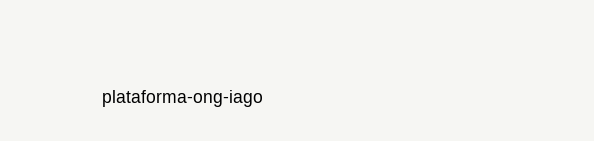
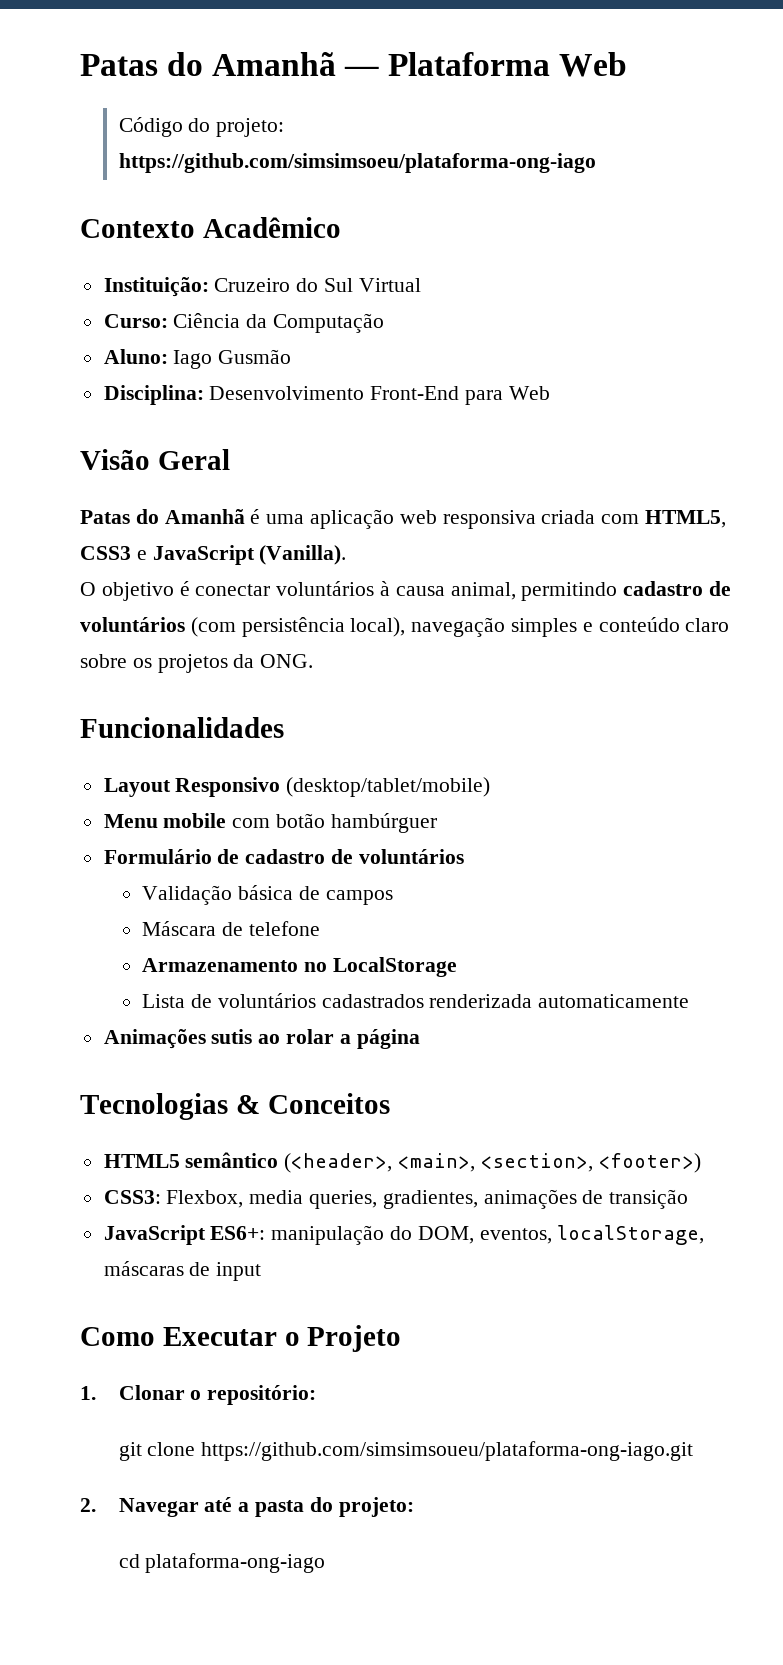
- plataforma-ong-iago
+ Patas do Amanhã — Plataforma Web
+ Código do projeto: https://github.com/simsimsoeu/plataforma-ong-iago
+ Contexto Acadêmico
+ Instituição: Cruzeiro do Sul Virtual
+ Curso: Ciência da Computação
+ Aluno: Iago Gusmão
+ Disciplina: Desenvolvimento Front-End para Web
+ Visão Geral
+ Patas do Amanhã é uma aplicação web responsiva criada com HTML5, CSS3 e JavaScript (Vanilla).
+ O objetivo é conectar voluntários à causa animal, permitindo cadastro de voluntários (com persistência local), navegação simples e conteúdo claro sobre os projetos da ONG.
+ Funcionalidades
+ Layout Responsivo (desktop/tablet/mobile)
+ Menu mobile com botão hambúrguer
+ Formulário de cadastro de voluntários
+ Validação básica de campos
+ Máscara de telefone
+ Armazenamento no LocalStorage
+ Lista de voluntários cadastrados renderizada automaticamente
+ Animações sutis ao rolar a página
+ Tecnologias & Conceitos
+ HTML5 semântico (<header>, <main>, <section>, <footer>)
+ CSS3: Flexbox, media queries, gradientes, animações de transição
+ JavaScript ES6+: manipulação do DOM, eventos, localStorage, máscaras de input
+ Como Executar o Projeto
+ 1. Clonar o repositório:
+ git clone https://github.com/simsimsoueu/plataforma-ong-iago.git
+ 2. Navegar até a pasta do projeto:
+ cd plataforma-ong-iago

